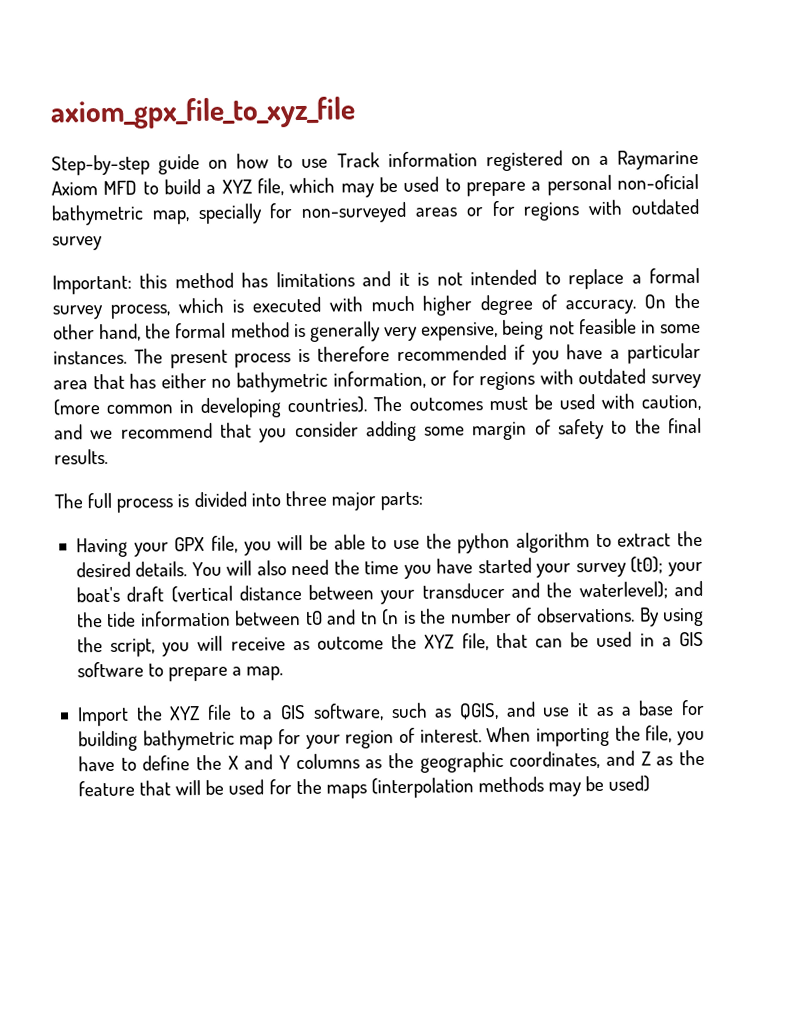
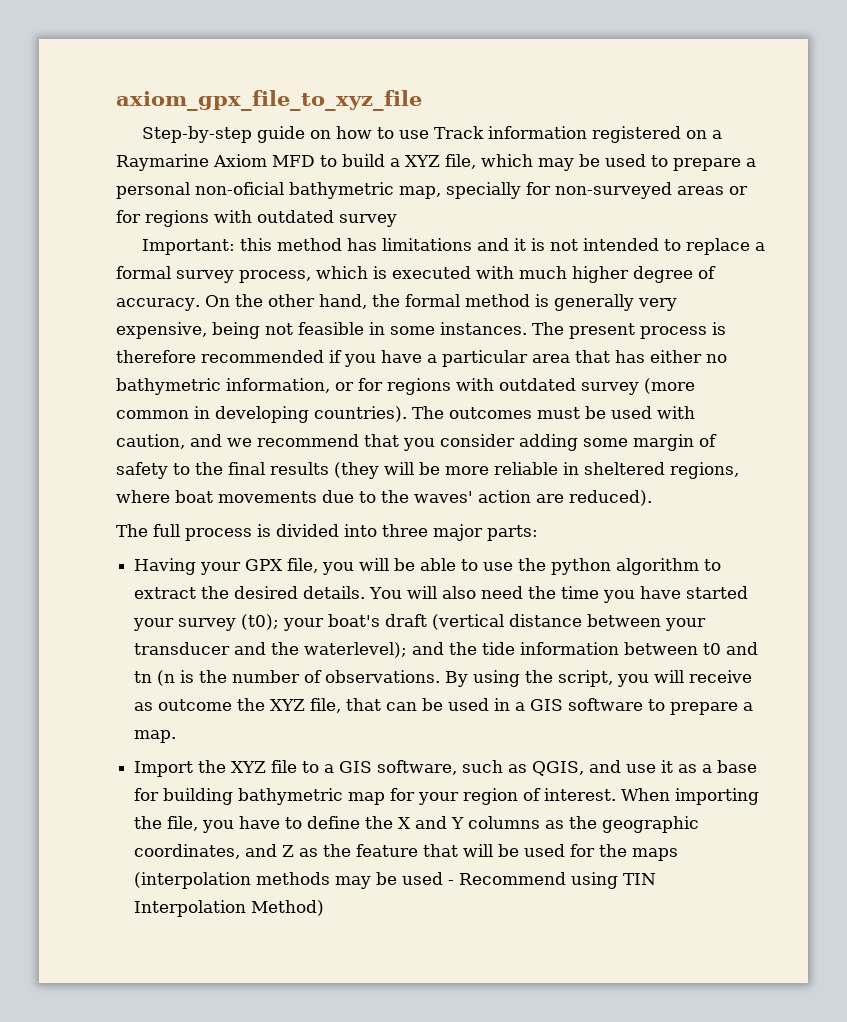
- The outcomes must be used with caution, and we recommend that you consider adding some margin of safety to the final results.
+ The outcomes must be used with caution, and we recommend that you consider adding some margin of safety to the final results (they will be more reliable in sheltered regions, where boat movements due to the waves' action are reduced).
- When importing the file, you have to define the X and Y columns as the geographic coordinates, and Z as the feature that will be used for the maps (interpolation methods may be used)
+ When importing the file, you have to define the X and Y columns as the geographic coordinates, and Z as the feature that will be used for the maps (interpolation methods may be used - Recommend using TIN Interpolation Method)

